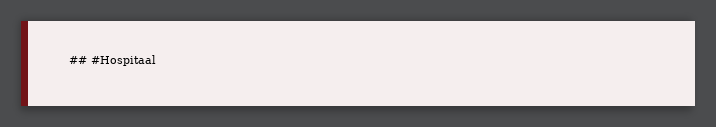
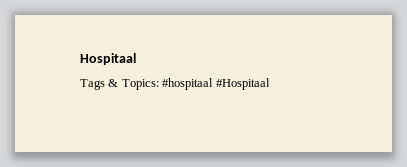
- ## #Hospitaal
+ Hospitaal
+ Tags & Topics: #hospitaal #Hospitaal

